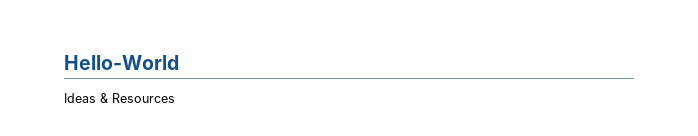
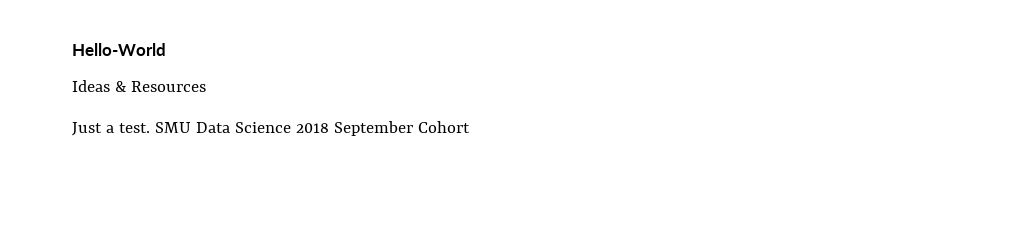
+ Just a test. SMU Data Science 2018 September Cohort

